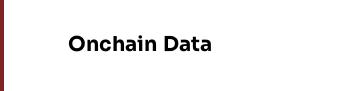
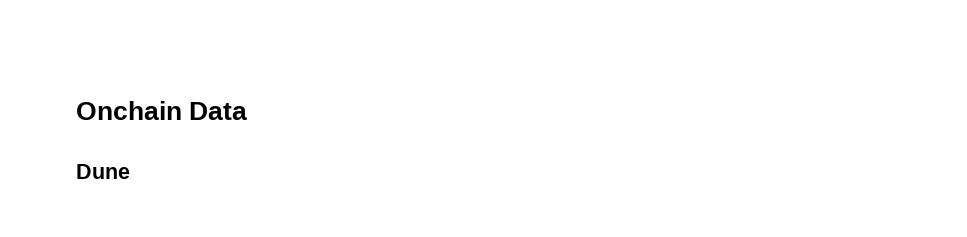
+ Dune

